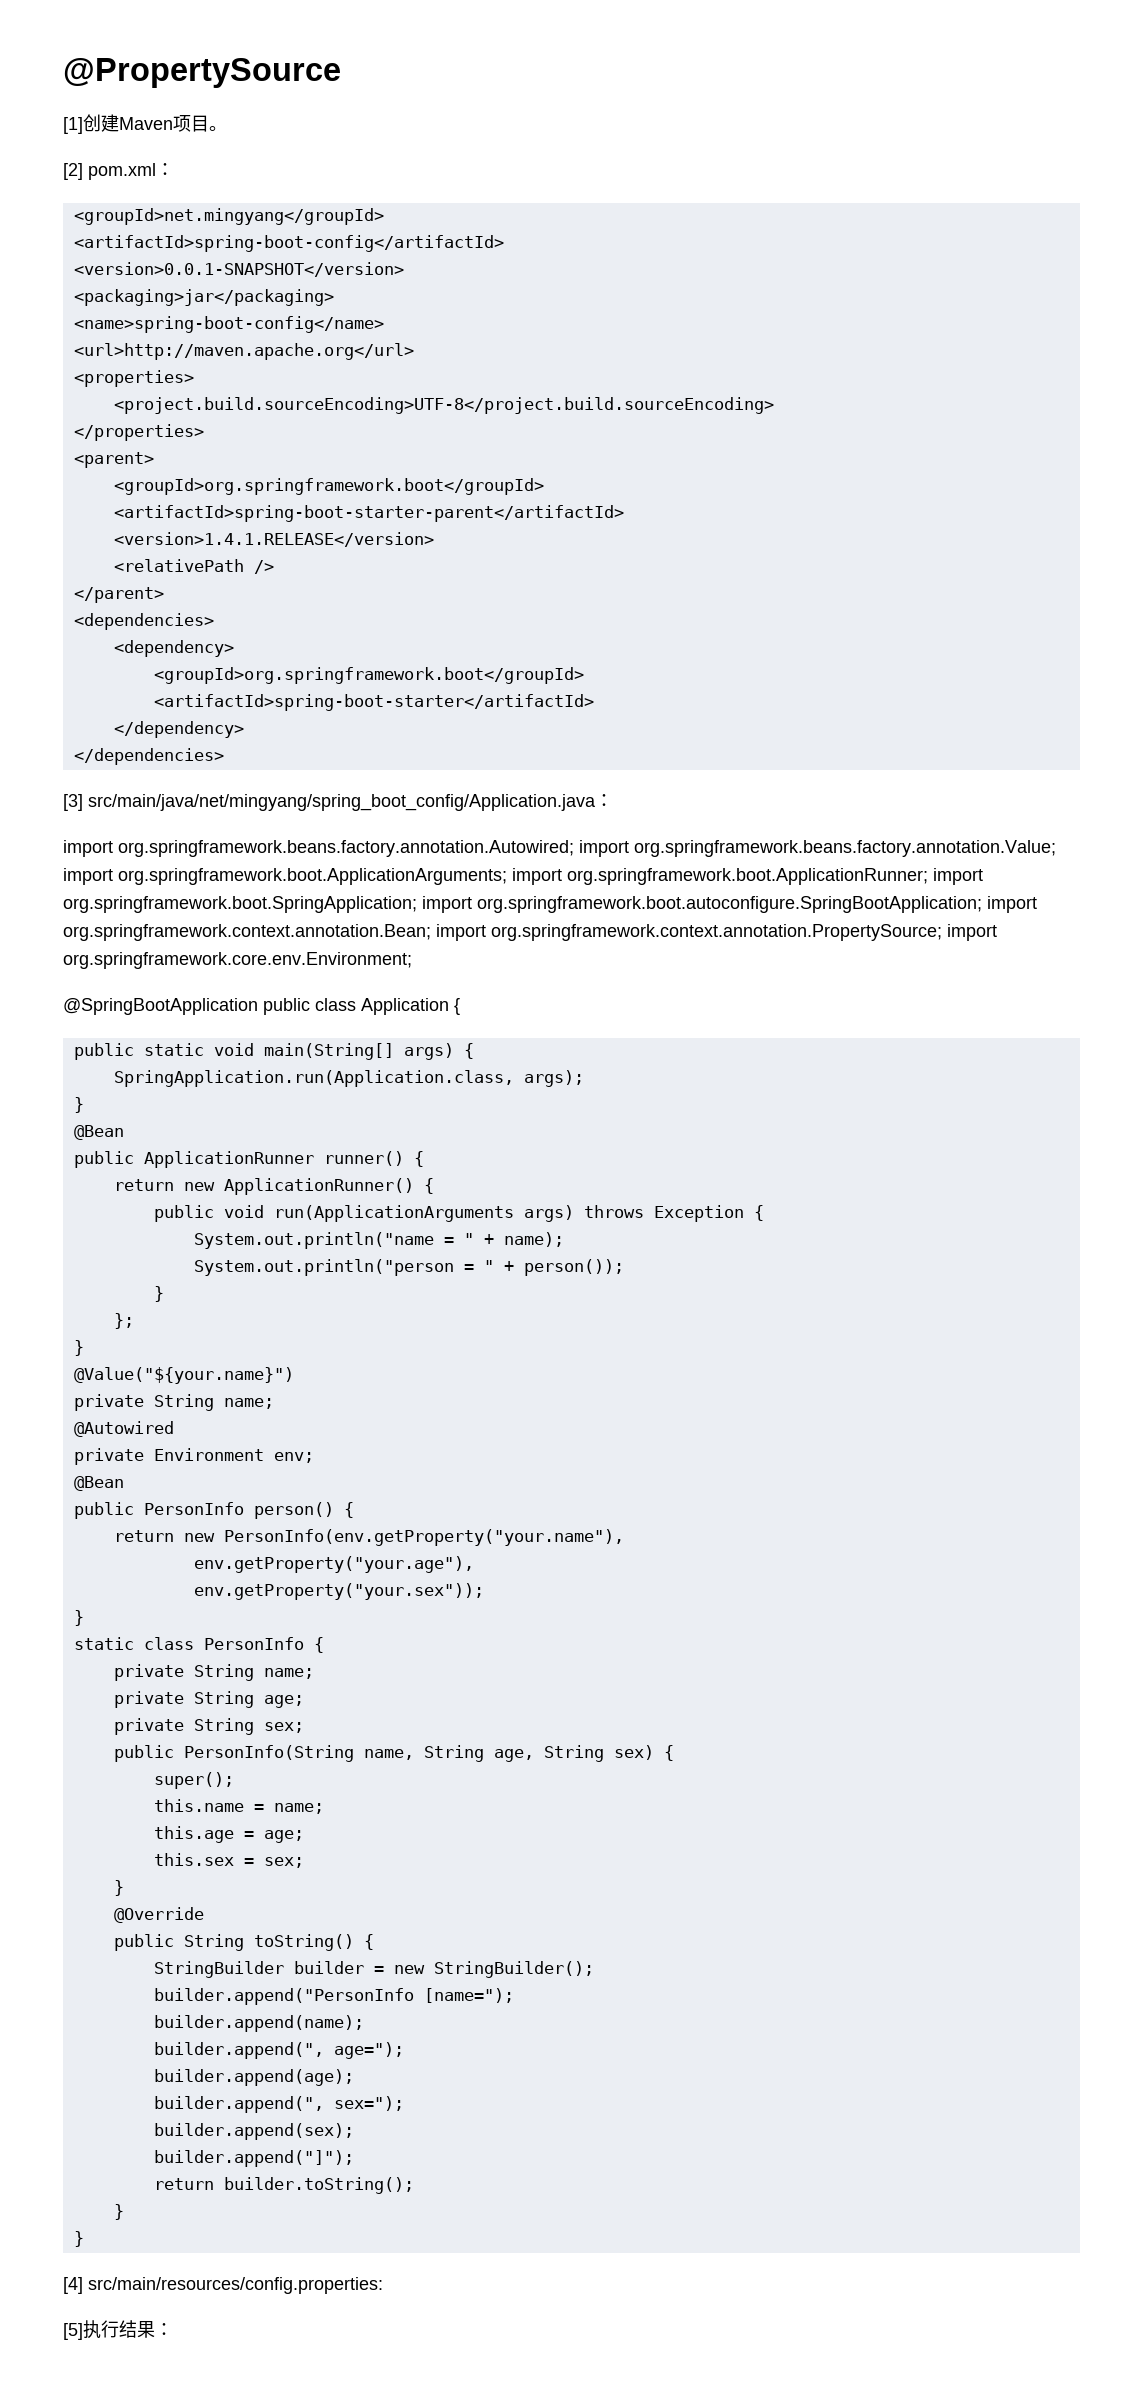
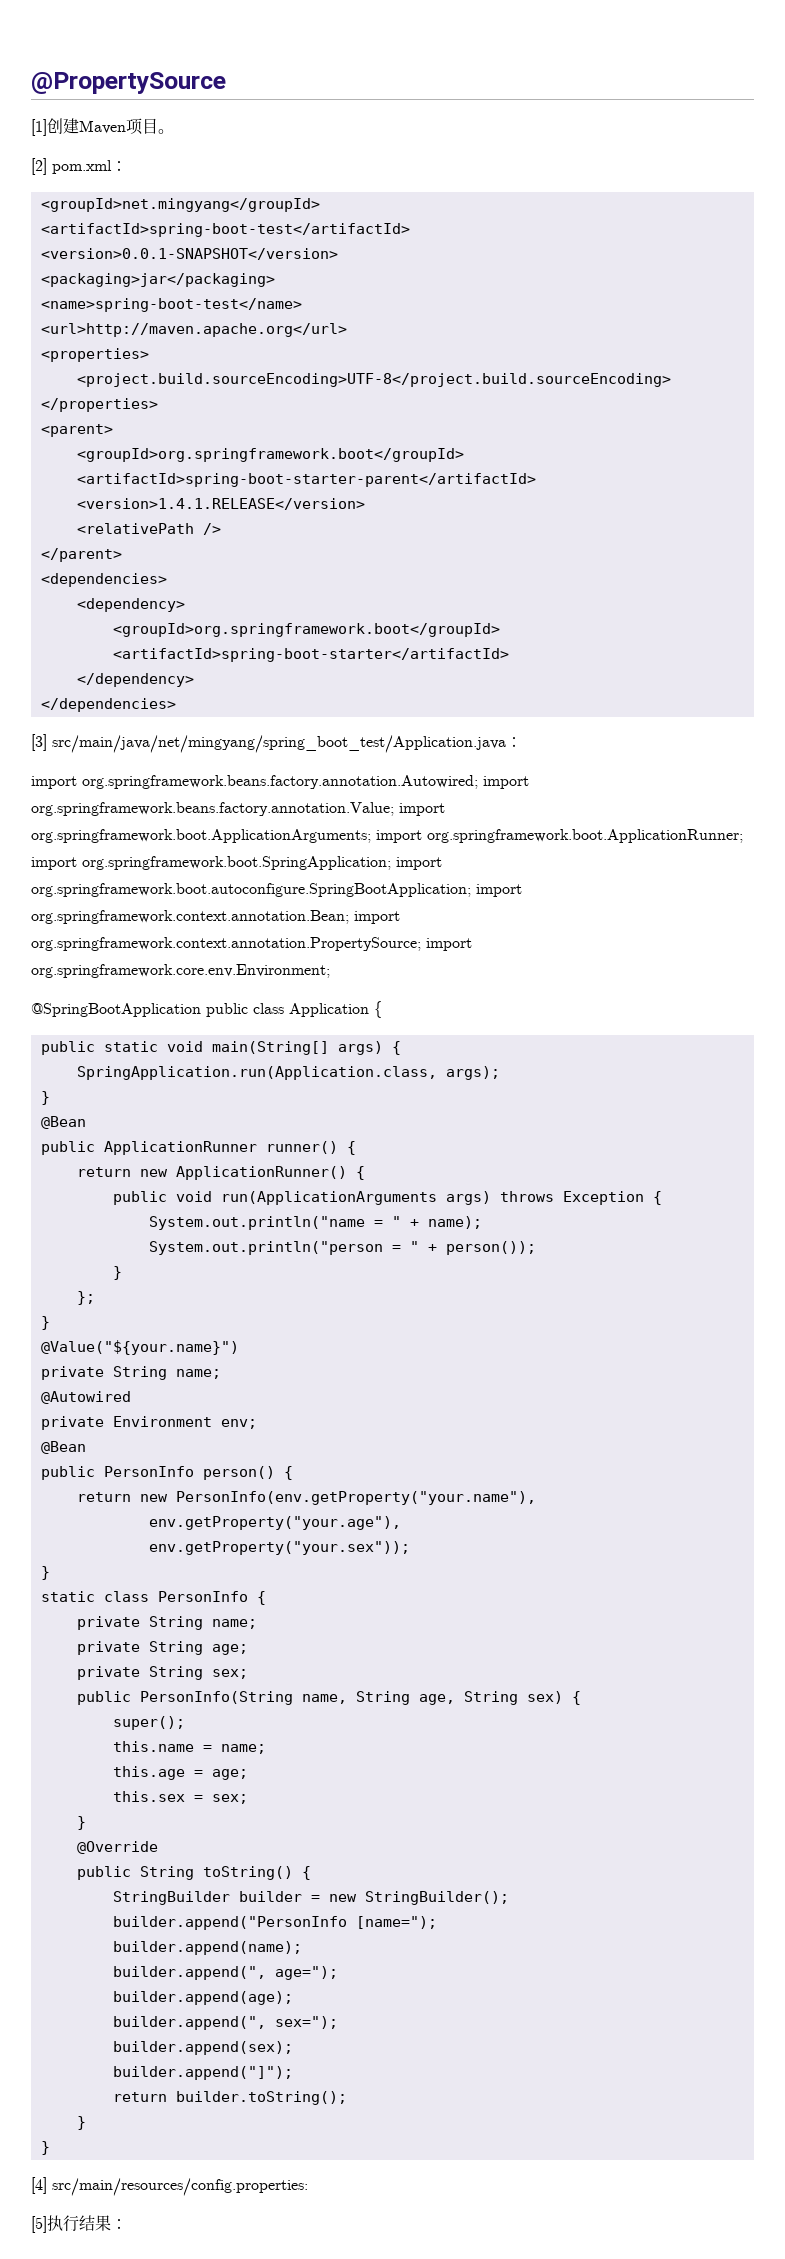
- <artifactId>spring-boot-config</artifactId>
+ <artifactId>spring-boot-test</artifactId>
- <name>spring-boot-config</name>
+ <name>spring-boot-test</name>
- [3] src/main/java/net/mingyang/spring_boot_config/Application.java：
+ [3] src/main/java/net/mingyang/spring_boot_test/Application.java：

